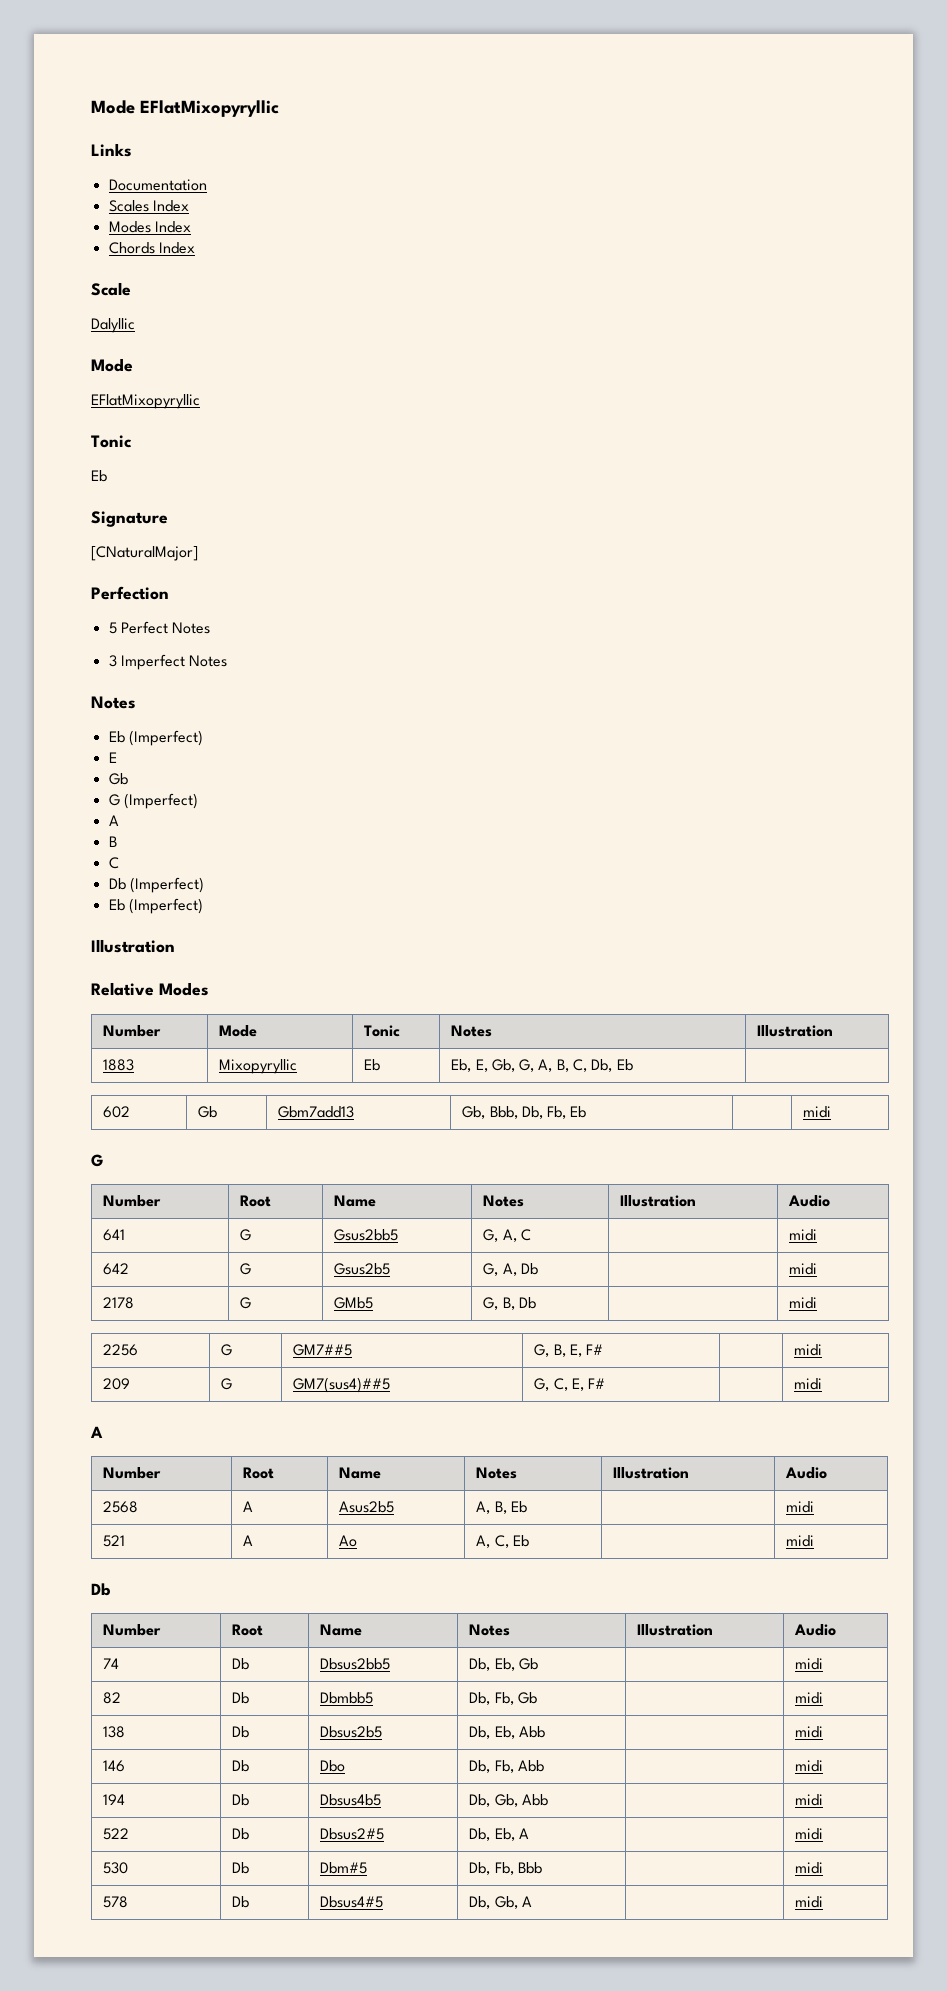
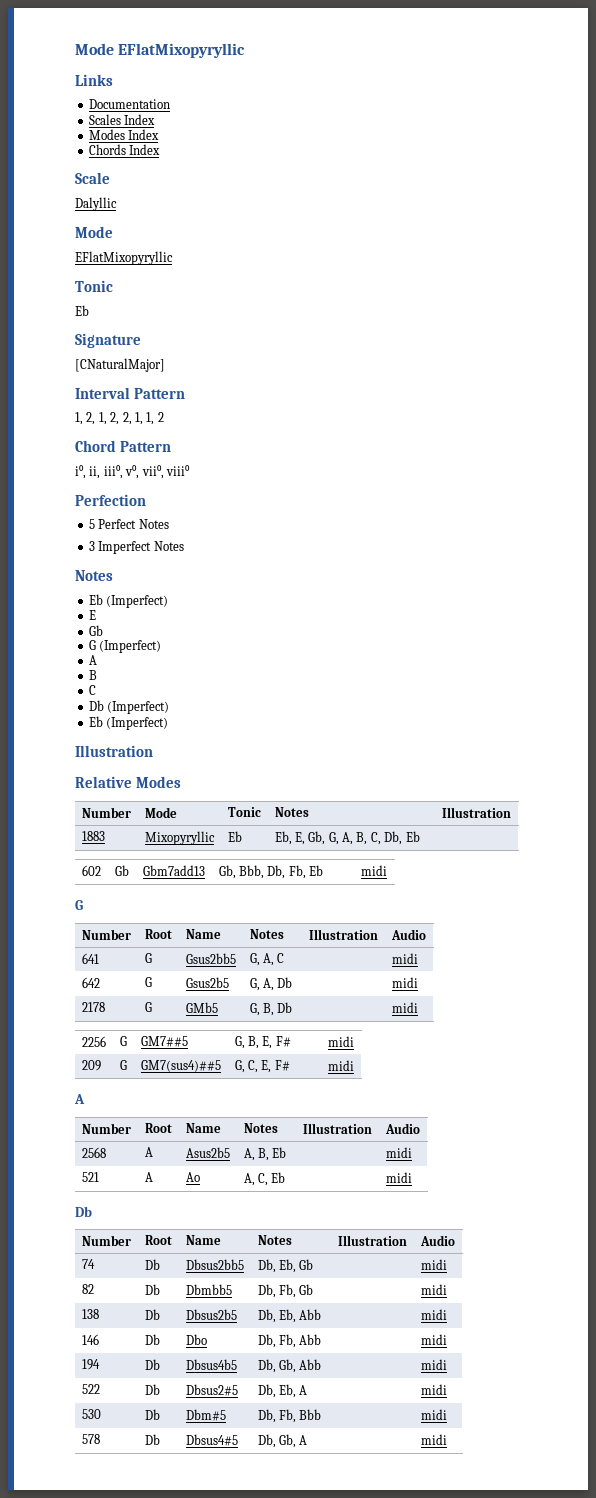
+ Interval Pattern
+ 1, 2, 1, 2, 2, 1, 1, 2
+ Chord Pattern
+ i⁰, ii, iii⁰, v⁰, vii⁰, viii⁰

